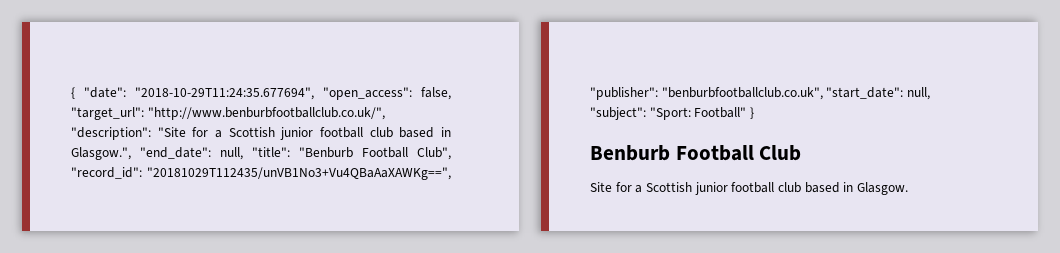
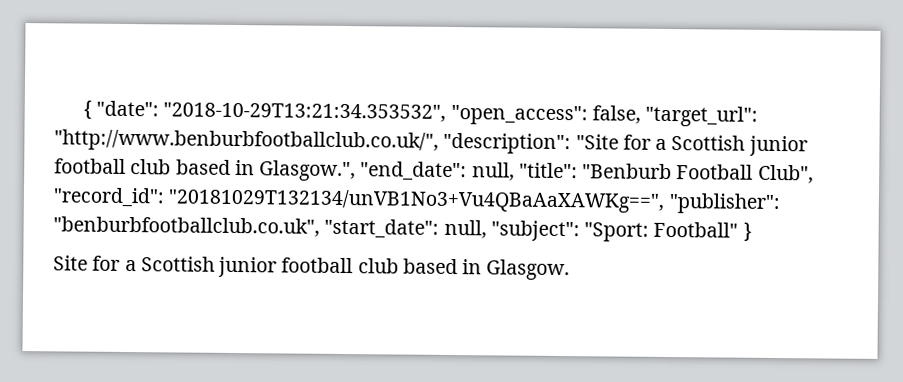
- { "date": "2018-10-29T11:24:35.677694", "open_access": false, "target_url": "http://www.benburbfootballclub.co.uk/", "description": "Site for a Scottish junior football club based in Glasgow.", "end_date": null, "title": "Benburb Football Club", "record_id": "20181029T112435/unVB1No3+Vu4QBaAaXAWKg==", "publisher": "benburbfootballclub.co.uk", "start_date": null, "subject": "Sport: Football" }
+ { "date": "2018-10-29T13:21:34.353532", "open_access": false, "target_url": "http://www.benburbfootballclub.co.uk/", "description": "Site for a Scottish junior football club based in Glasgow.", "end_date": null, "title": "Benburb Football Club", "record_id": "20181029T132134/unVB1No3+Vu4QBaAaXAWKg==", "publisher": "benburbfootballclub.co.uk", "start_date": null, "subject": "Sport: Football" }
- Benburb Football Club

